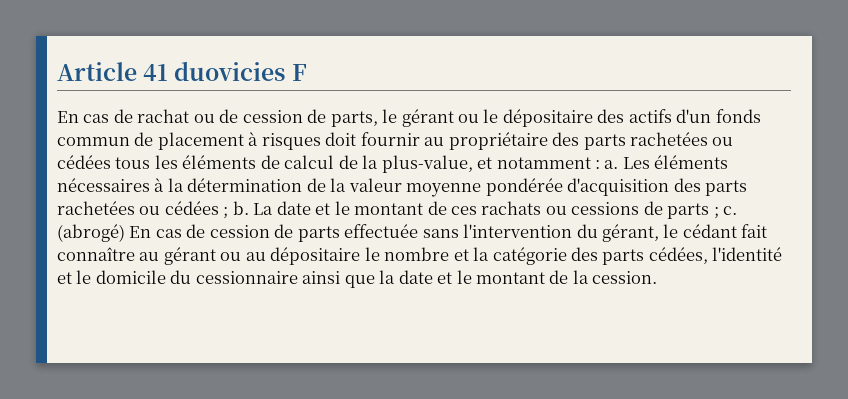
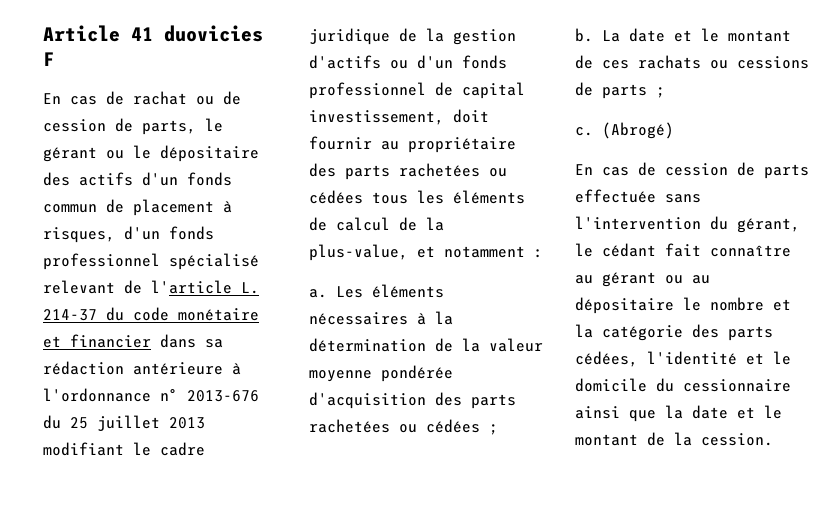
- En cas de rachat ou de cession de parts, le gérant ou le dépositaire des actifs d'un fonds commun de placement à risques doit fournir au propriétaire des parts rachetées ou cédées tous les éléments de calcul de la plus-value, et notamment : a.
+ En cas de rachat ou de cession de parts, le gérant ou le dépositaire des actifs d'un fonds commun de placement à risques, d'un fonds professionnel spécialisé relevant de l'article L. 214-37 du code monétaire et financier dans sa rédaction antérieure à l'ordonnance n° 2013-676 du 25 juillet 2013 modifiant le cadre juridique de la gestion d'actifs ou d'un fonds professionnel de capital investissement, doit fournir au propriétaire des parts rachetées ou cédées tous les éléments de calcul de la plus-value, et notamment :
+ a.
- Les éléments nécessaires à la détermination de la valeur moyenne pondérée d'acquisition des parts rachetées ou cédées ; b.
+ Les éléments nécessaires à la détermination de la valeur moyenne pondérée d'acquisition des parts rachetées ou cédées ;
+ b.
- La date et le montant de ces rachats ou cessions de parts ; c. (abrogé) En cas de cession de parts effectuée sans l'intervention du gérant, le cédant fait connaître au gérant ou au dépositaire le nombre et la catégorie des parts cédées, l'identité et le domicile du cessionnaire ainsi que la date et le montant de la cession.
+ La date et le montant de ces rachats ou cessions de parts ;
+ c. (Abrogé)
+ En cas de cession de parts effectuée sans l'intervention du gérant, le cédant fait connaître au gérant ou au dépositaire le nombre et la catégorie des parts cédées, l'identité et le domicile du cessionnaire ainsi que la date et le montant de la cession.

